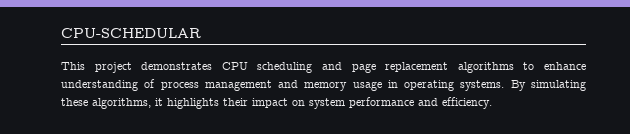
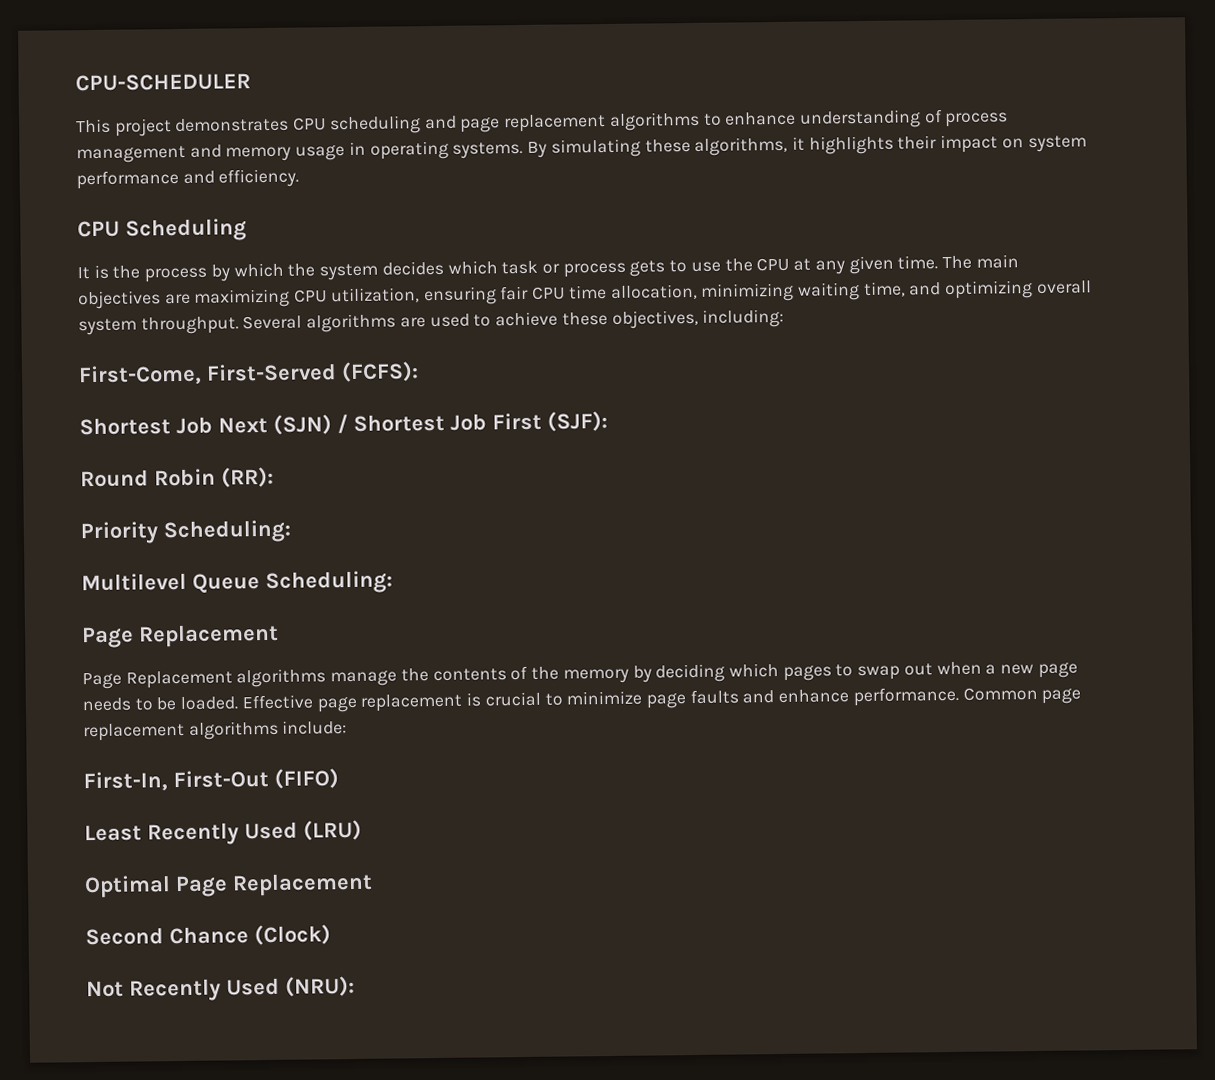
- CPU-SCHEDULAR
+ CPU-SCHEDULER
+ CPU Scheduling
+ It is the process by which the system decides which task or process gets to use the CPU at any given time. The main objectives are maximizing CPU utilization, ensuring fair CPU time allocation, minimizing waiting time, and optimizing overall system throughput. Several algorithms are used to achieve these objectives, including:
+ First-Come, First-Served (FCFS):
+ Shortest Job Next (SJN) / Shortest Job First (SJF):
+ Round Robin (RR):
+ Priority Scheduling:
+ Multilevel Queue Scheduling:
+ Page Replacement
+ Page Replacement algorithms manage the contents of the memory by deciding which pages to swap out when a new page needs to be loaded. Effective page replacement is crucial to minimize page faults and enhance performance. Common page replacement algorithms include:
+ First-In, First-Out (FIFO)
+ Least Recently Used (LRU)
+ Optimal Page Replacement
+ Second Chance (Clock)
+ Not Recently Used (NRU):

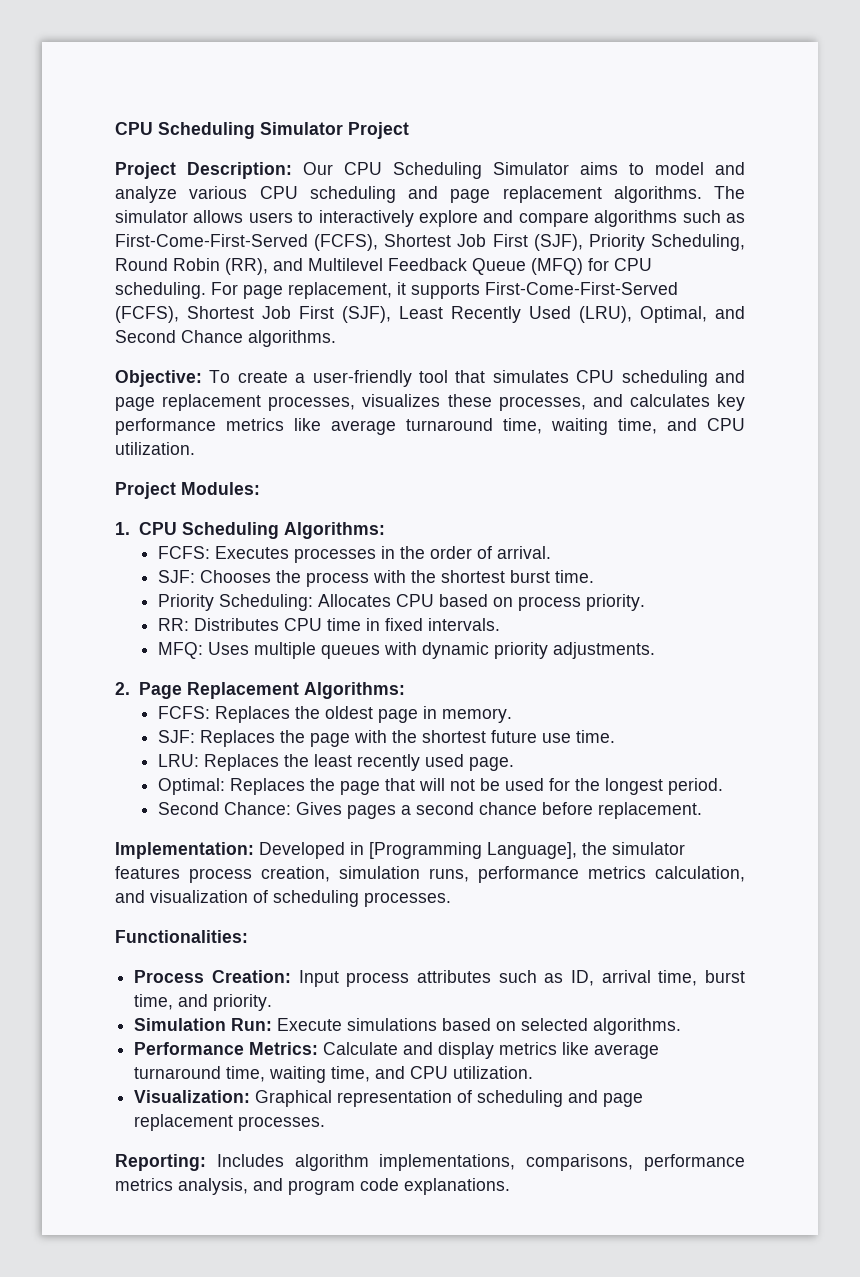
- CPU-SCHEDULER
- This project demonstrates CPU scheduling and page replacement algorithms to enhance understanding of process management and memory usage in operating systems. By simulating these algorithms, it highlights their impact on system performance and efficiency.
- CPU Scheduling
- It is the process by which the system decides which task or process gets to use the CPU at any given time. The main objectives are maximizing CPU utilization, ensuring fair CPU time allocation, minimizing waiting time, and optimizing overall system throughput. Several algorithms are used to achieve these objectives, including:
- First-Come, First-Served (FCFS):
- Shortest Job Next (SJN) / Shortest Job First (SJF):
- Round Robin (RR):
- Priority Scheduling:
- Multilevel Queue Scheduling:
- Page Replacement
- Page Replacement algorithms manage the contents of the memory by deciding which pages to swap out when a new page needs to be loaded. Effective page replacement is crucial to minimize page faults and enhance performance. Common page replacement algorithms include:
- First-In, First-Out (FIFO)
- Least Recently Used (LRU)
- Optimal Page Replacement
- Second Chance (Clock)
- Not Recently Used (NRU):
+ CPU Scheduling Simulator Project
+ Project Description: Our CPU Scheduling Simulator aims to model and analyze various CPU scheduling and page replacement algorithms. The simulator allows users to interactively explore and compare algorithms such as First-Come-First-Served (FCFS), Shortest Job First (SJF), Priority Scheduling, Round Robin (RR), and Multilevel Feedback Queue (MFQ) for CPU scheduling. For page replacement, it supports First-Come-First-Served (FCFS), Shortest Job First (SJF), Least Recently Used (LRU), Optimal, and Second Chance algorithms.
+ Objective: To create a user-friendly tool that simulates CPU scheduling and page replacement processes, visualizes these processes, and calculates key performance metrics like average turnaround time, waiting time, and CPU utilization.
+ Project Modules:
+ 1. CPU Scheduling Algorithms:
+ FCFS: Executes processes in the order of arrival.
+ SJF: Chooses the process with the shortest burst time.
+ Priority Scheduling: Allocates CPU based on process priority.
+ RR: Distributes CPU time in fixed intervals.
+ MFQ: Uses multiple queues with dynamic priority adjustments.
+ 2. Page Replacement Algorithms:
+ FCFS: Replaces the oldest page in memory.
+ SJF: Replaces the page with the shortest future use time.
+ LRU: Replaces the least recently used page.
+ Optimal: Replaces the page that will not be used for the longest period.
+ Second Chance: Gives pages a second chance before replacement.
+ Implementation: Developed in [Programming Language], the simulator features process creation, simulation runs, performance metrics calculation, and visualization of scheduling processes.
+ Functionalities:
+ Process Creation: Input process attributes such as ID, arrival time, burst time, and priority.
+ Simulation Run: Execute simulations based on selected algorithms.
+ Performance Metrics: Calculate and display metrics like average turnaround time, waiting time, and CPU utilization.
+ Visualization: Graphical representation of scheduling and page replacement processes.
+ Reporting: Includes algorithm implementations, comparisons, performance metrics analysis, and program code explanations.

